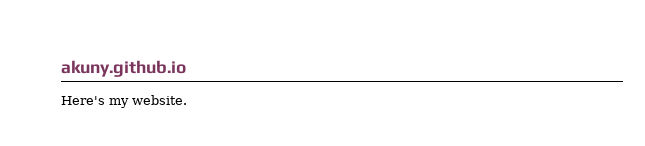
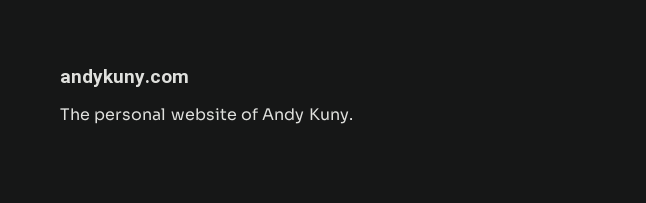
- akuny.github.io
- Here's my website.
+ andykuny.com
+ The personal website of Andy Kuny.

